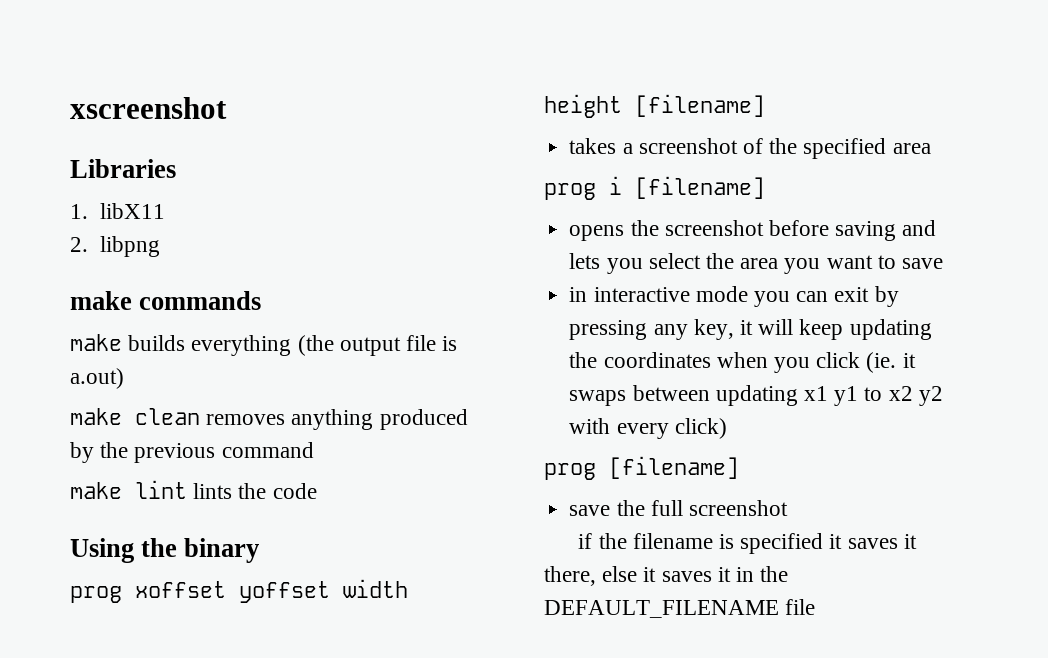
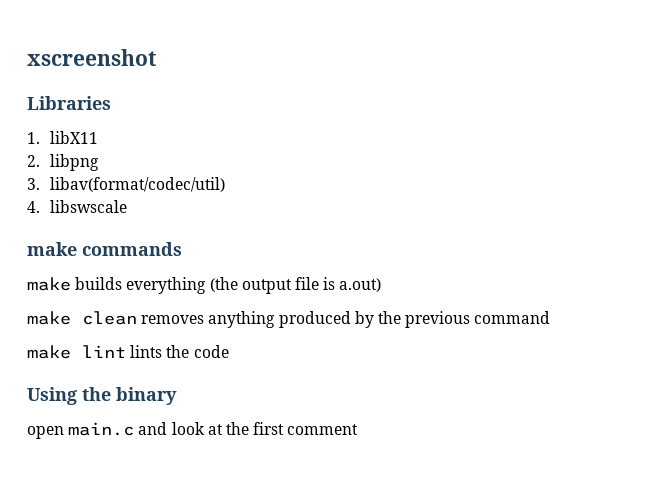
+ 3. libav(format/codec/util)
+ 4. libswscale
- prog xoffset yoffset width height [filename]
- takes a screenshot of the specified area
- prog i [filename]
- opens the screenshot before saving and lets you select the area you want to save
- in interactive mode you can exit by pressing any key, it will keep updating the coordinates when you click (ie. it swaps between updating x1 y1 to x2 y2 with every click)
- prog [filename]
- save the full screenshot
- if the filename is specified it saves it there, else it saves it in the DEFAULT_FILENAME file
+ open main.c and look at the first comment

